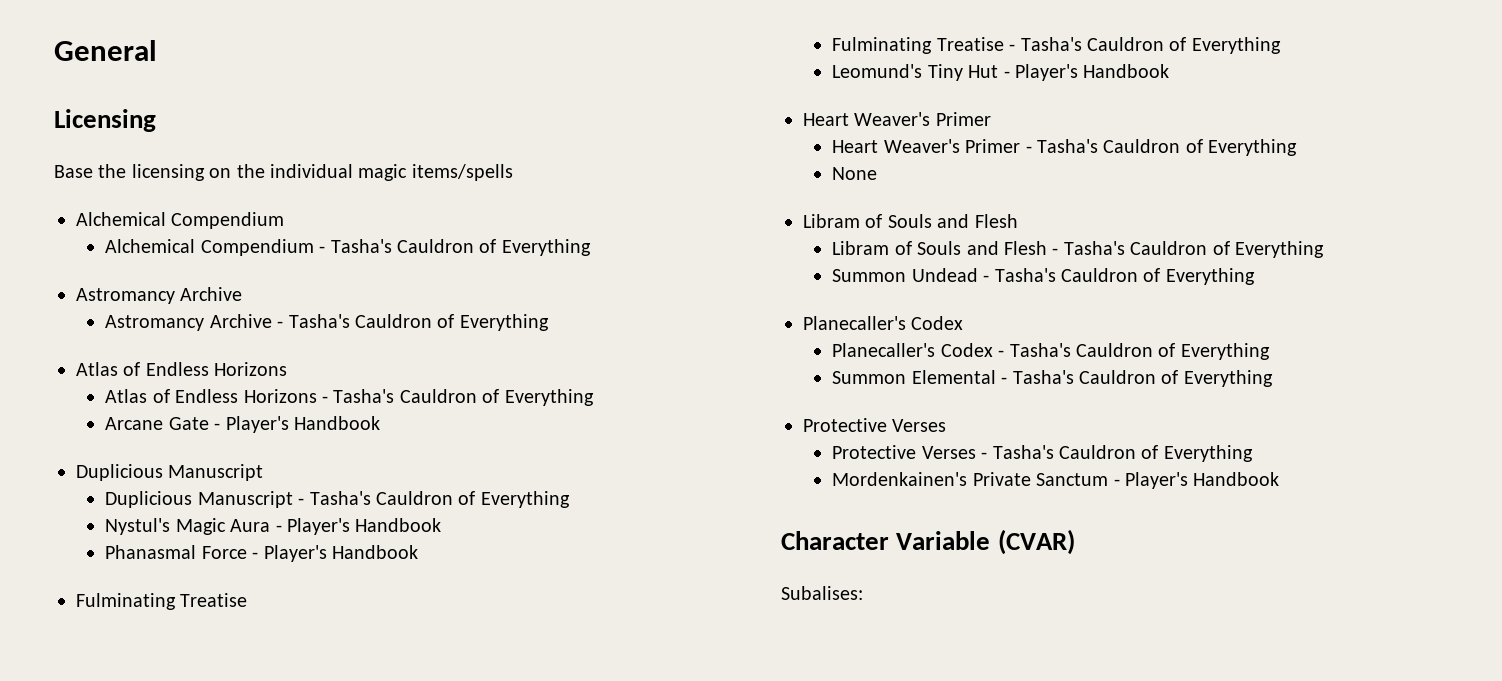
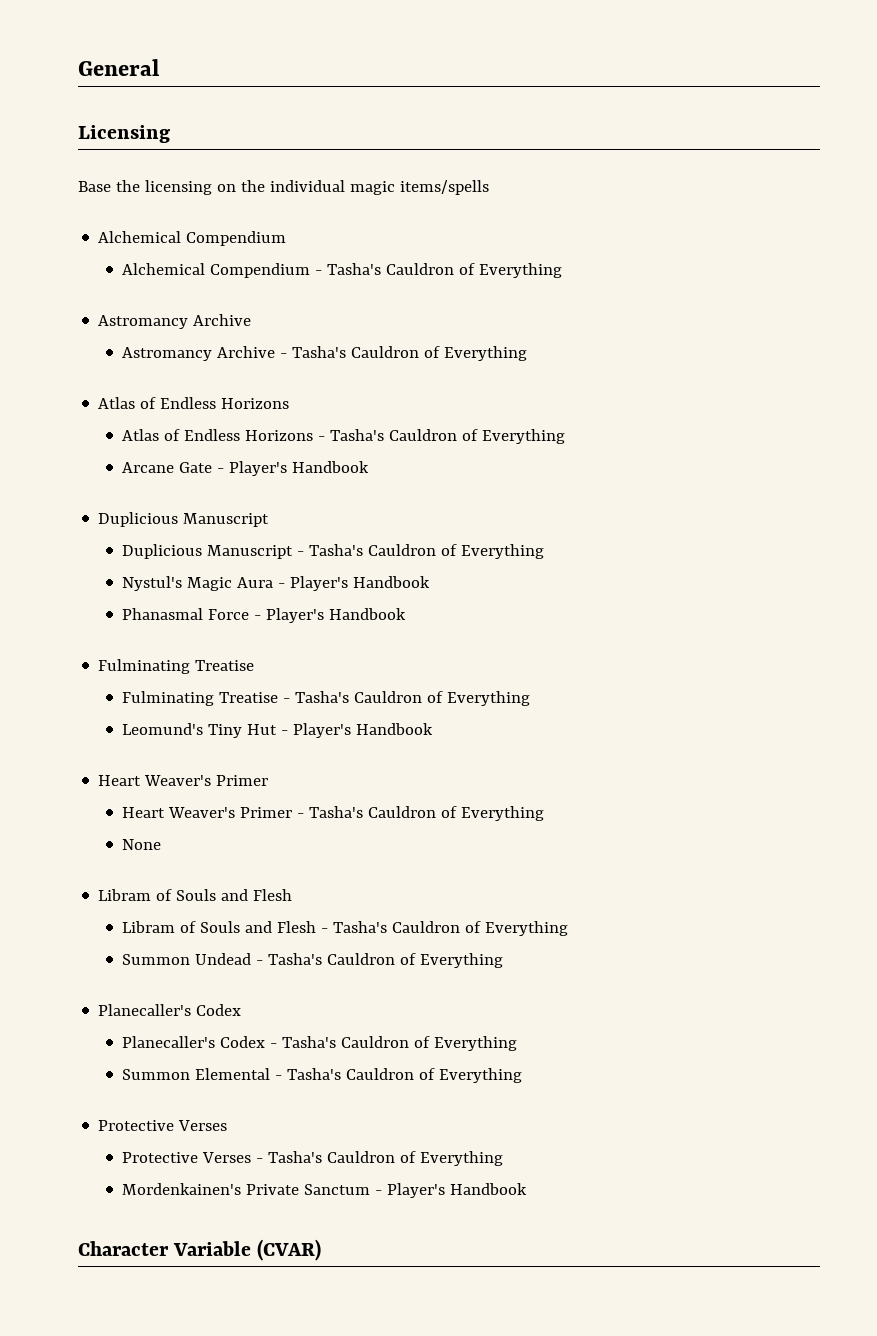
- Subalises:

